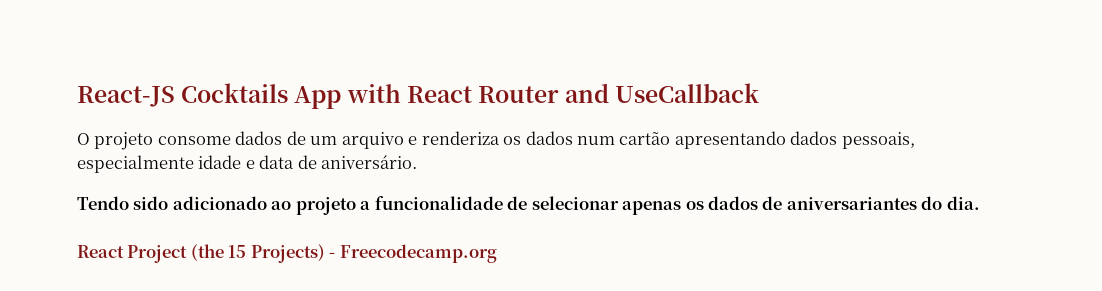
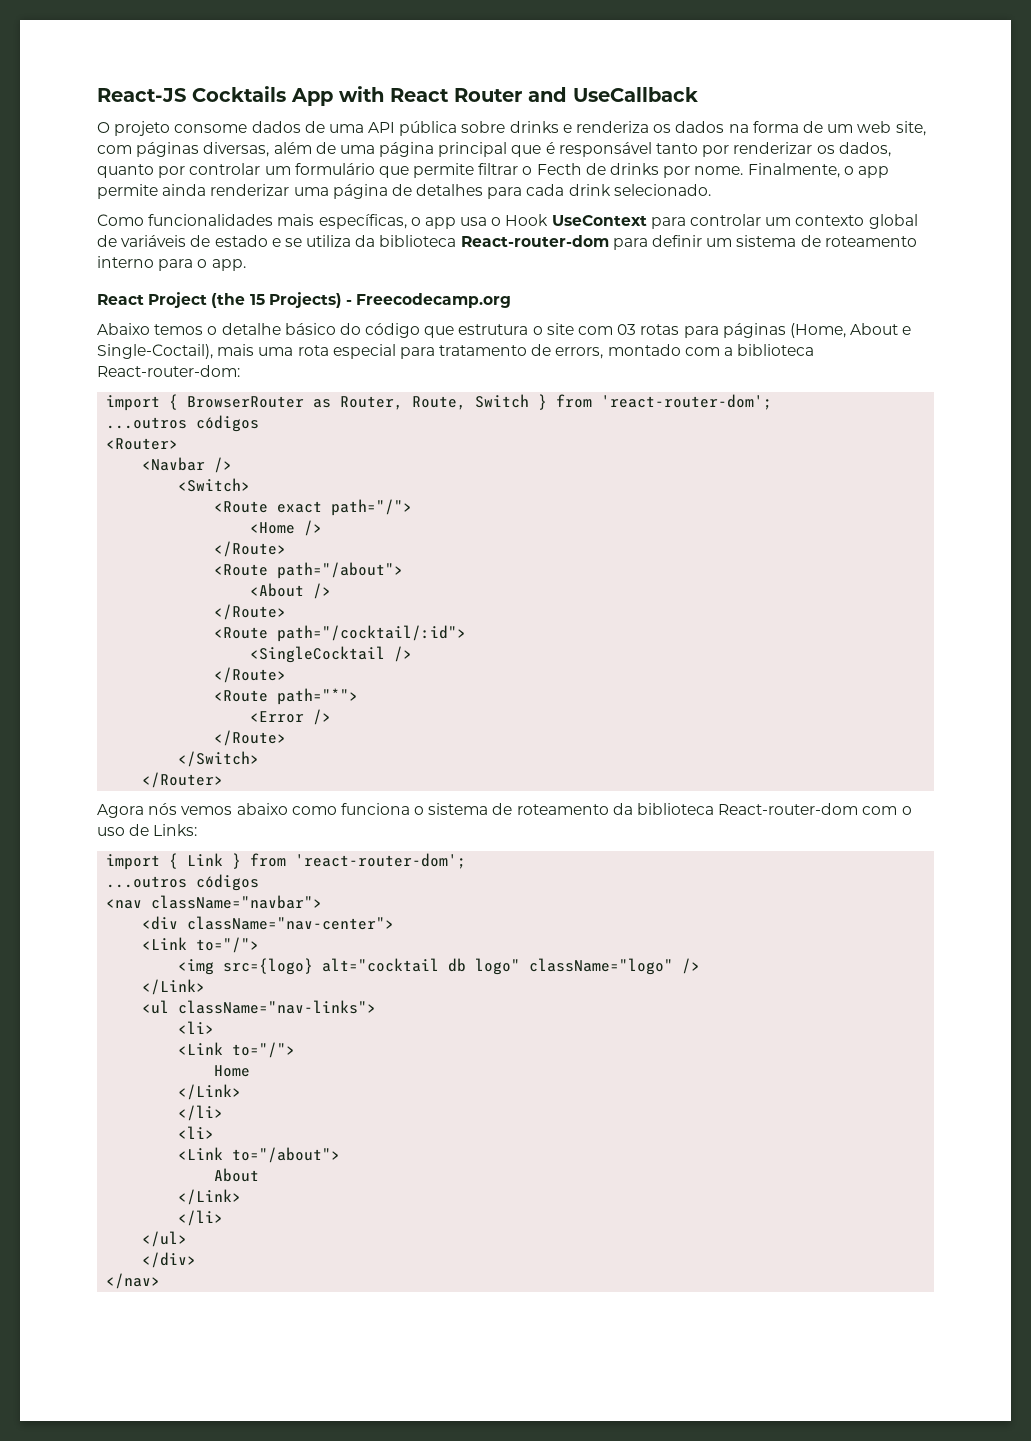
- O projeto consome dados de um arquivo e renderiza os dados num cartão apresentando dados pessoais, especialmente idade e data de aniversário.
- Tendo sido adicionado ao projeto a funcionalidade de selecionar apenas os dados de aniversariantes do dia.
+ O projeto consome dados de uma API pública sobre drinks e renderiza os dados na forma de um web site, com páginas diversas, além de uma página principal que é responsável tanto por renderizar os dados, quanto por controlar um formulário que permite filtrar o Fecth de drinks por nome. Finalmente, o app permite ainda renderizar uma página de detalhes para cada drink selecionado.
+ Como funcionalidades mais específicas, o app usa o Hook UseContext para controlar um contexto global de variáveis de estado e se utiliza da biblioteca React-router-dom para definir um sistema de roteamento interno para o app.
+ Abaixo temos o detalhe básico do código que estrutura o site com 03 rotas para páginas (Home, About e Single-Coctail), mais uma rota especial para tratamento de errors, montado com a biblioteca React-router-dom:
+ import { BrowserRouter as Router, Route, Switch } from 'react-router-dom';
+ ...outros códigos
+ <Router>
+ <Navbar />
+ <Switch>
+ <Route exact path="/">
+ <Home />
+ </Route>
+ <Route path="/about">
+ <About />
+ </Route>
+ <Route path="/cocktail/:id">
+ <SingleCocktail />
+ </Route>
+ <Route path="*">
+ <Error />
+ </Route>
+ </Switch>
+ </Router>
+ Agora nós vemos abaixo como funciona o sistema de roteamento da biblioteca React-router-dom com o uso de Links:
+ import { Link } from 'react-router-dom';
+ ...outros códigos
+ <nav className="navbar">
+ <div className="nav-center">
+ <Link to="/">
+ <img src={logo} alt="cocktail db logo" className="logo" />
+ </Link>
+ <ul className="nav-links">
+ <li>
+ <Link to="/">
+ Home
+ </Link>
+ </li>
+ <li>
+ <Link to="/about">
+ About
+ </Link>
+ </li>
+ </ul>
+ </div>
+ </nav>

